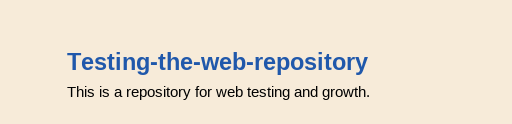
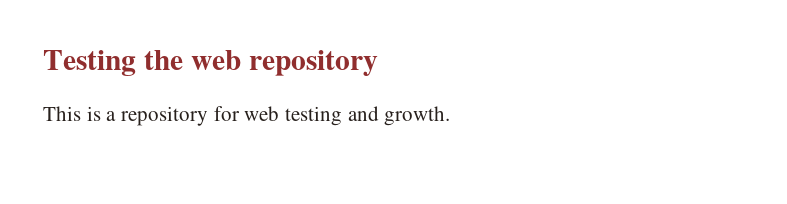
- Testing-the-web-repository
+ Testing the web repository

